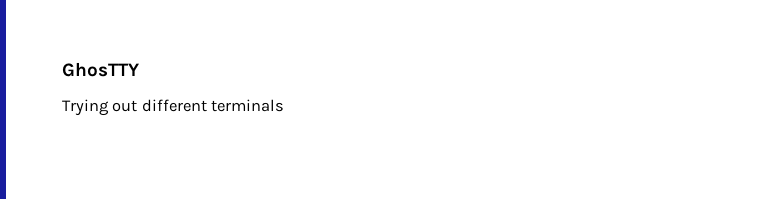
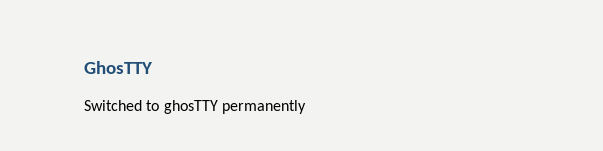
- Trying out different terminals
+ Switched to ghosTTY permanently

